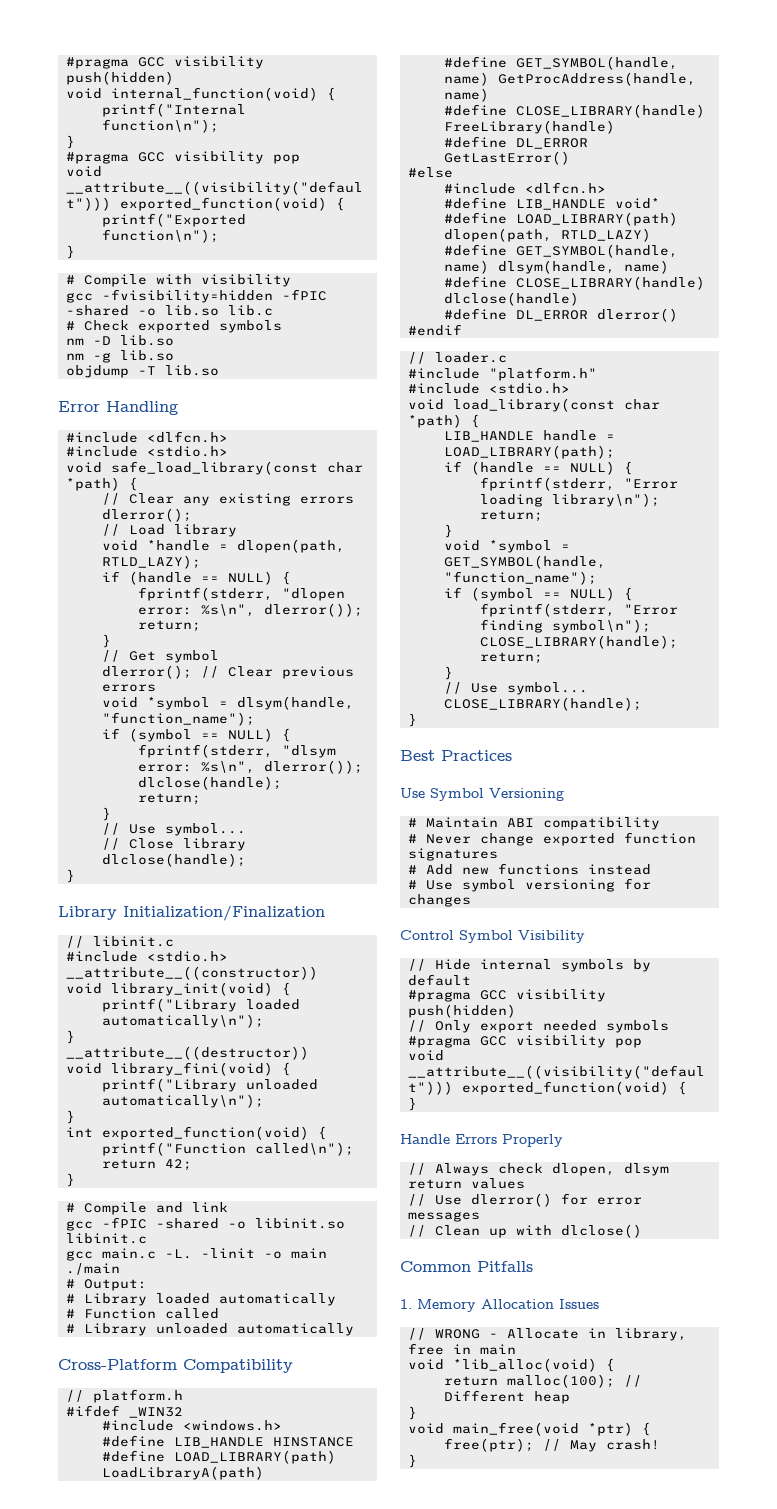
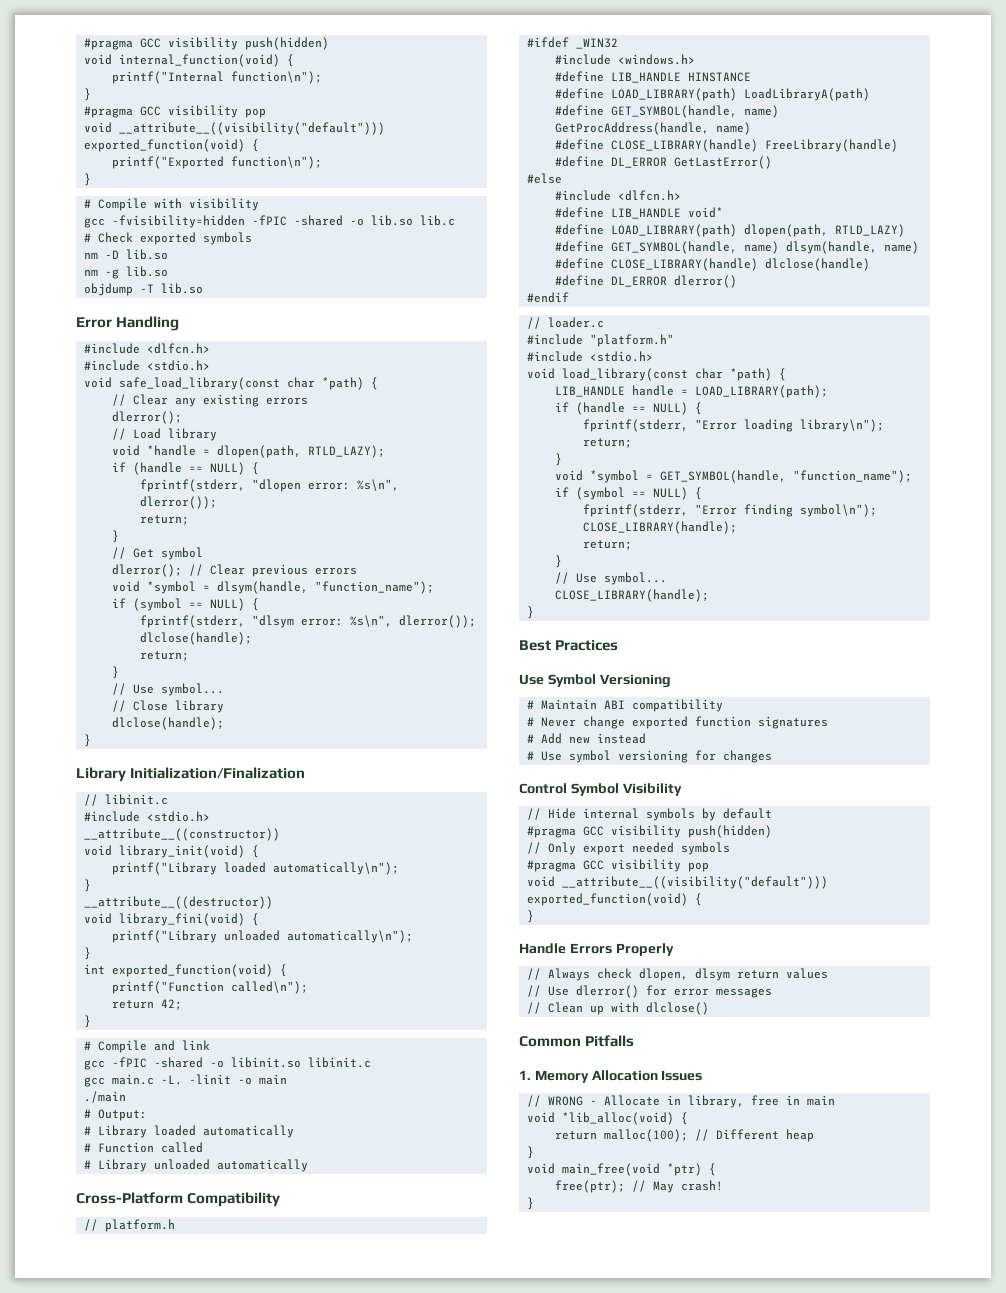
- # Add new functions instead
+ # Add new instead

